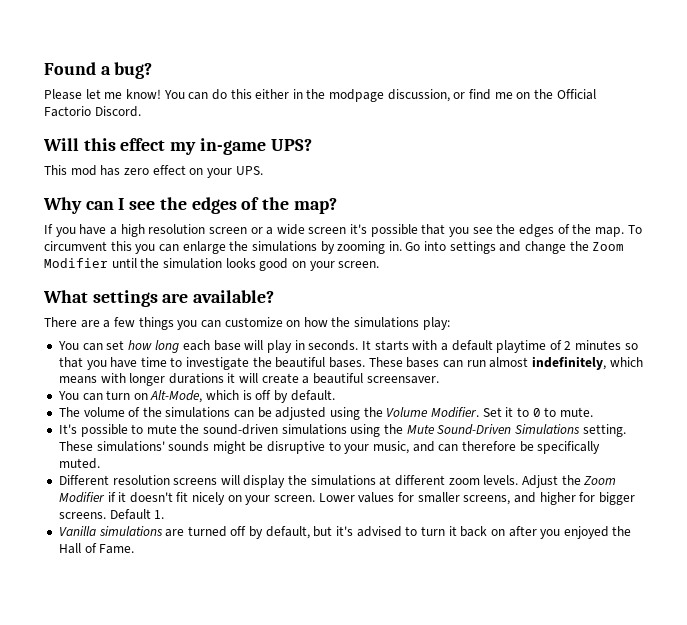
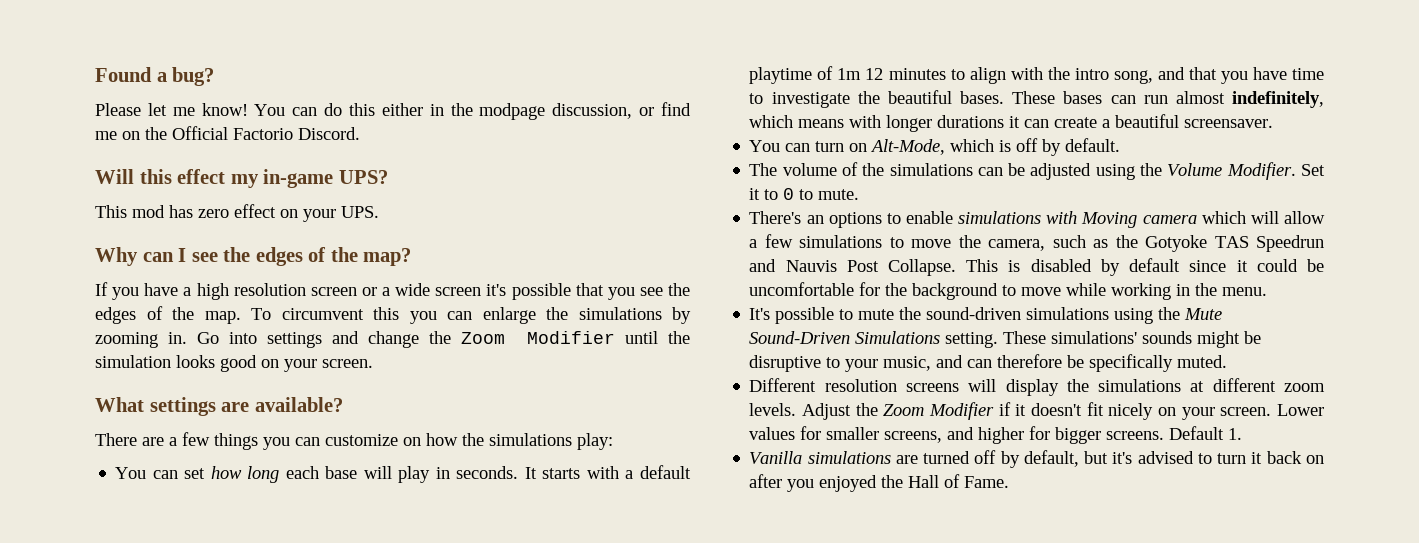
- It starts with a default playtime of 2 minutes so that you have time to investigate the beautiful bases.
+ It starts with a default playtime of 1m 12 minutes to align with the intro song, and that you have time to investigate the beautiful bases.
- These bases can run almost indefinitely, which means with longer durations it will create a beautiful screensaver.
+ These bases can run almost indefinitely, which means with longer durations it can create a beautiful screensaver.
+ There's an options to enable simulations with Moving camera which will allow a few simulations to move the camera, such as the Gotyoke TAS Speedrun and Nauvis Post Collapse. This is disabled by default since it could be uncomfortable for the background to move while working in the menu.

